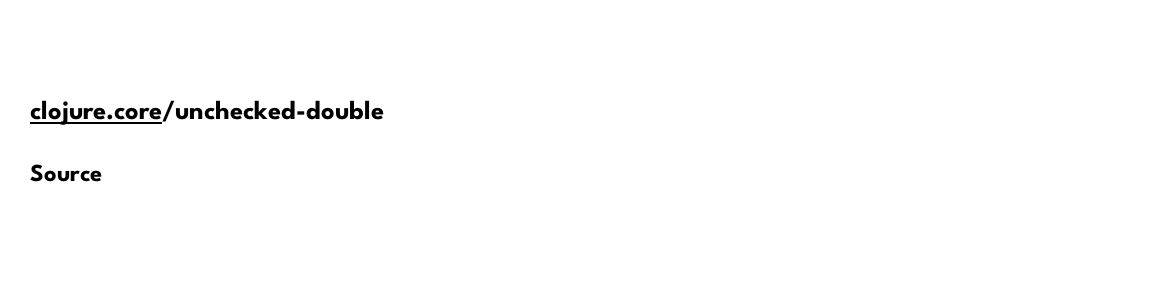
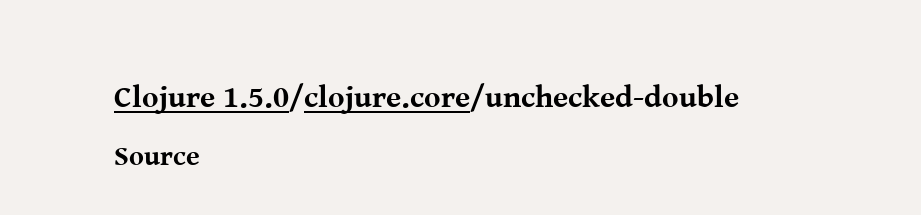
- clojure.core/unchecked-double
+ Clojure 1.5.0/clojure.core/unchecked-double

